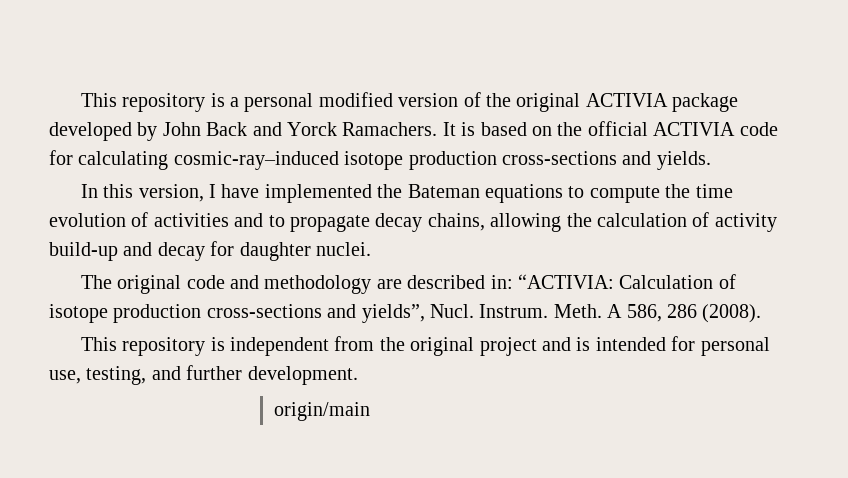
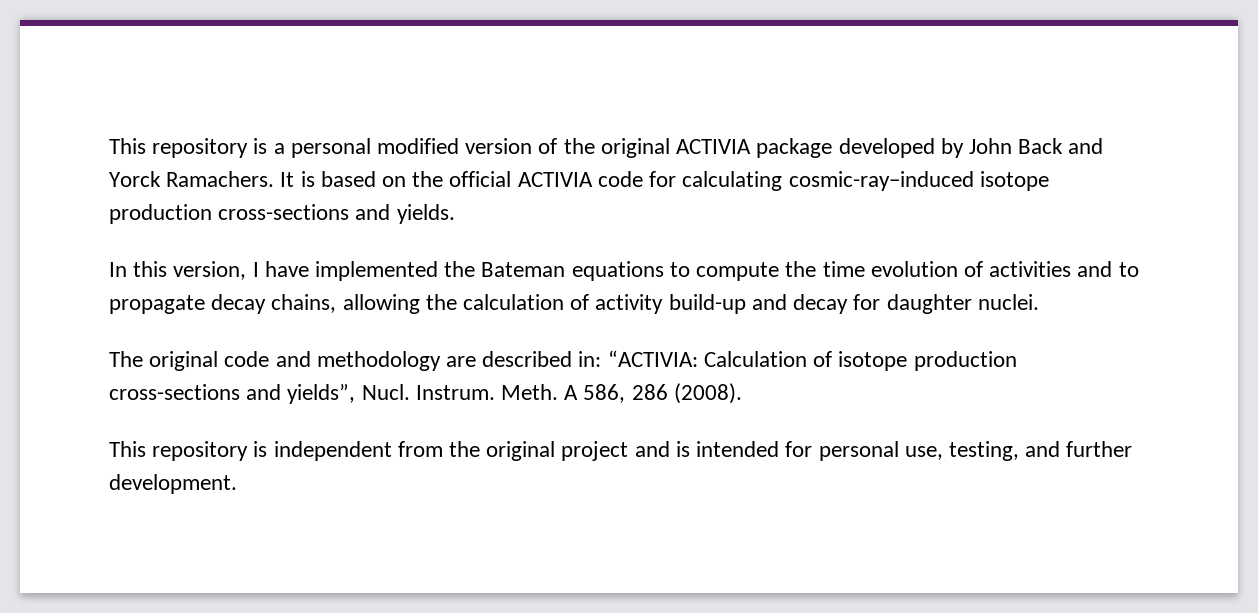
- origin/main

